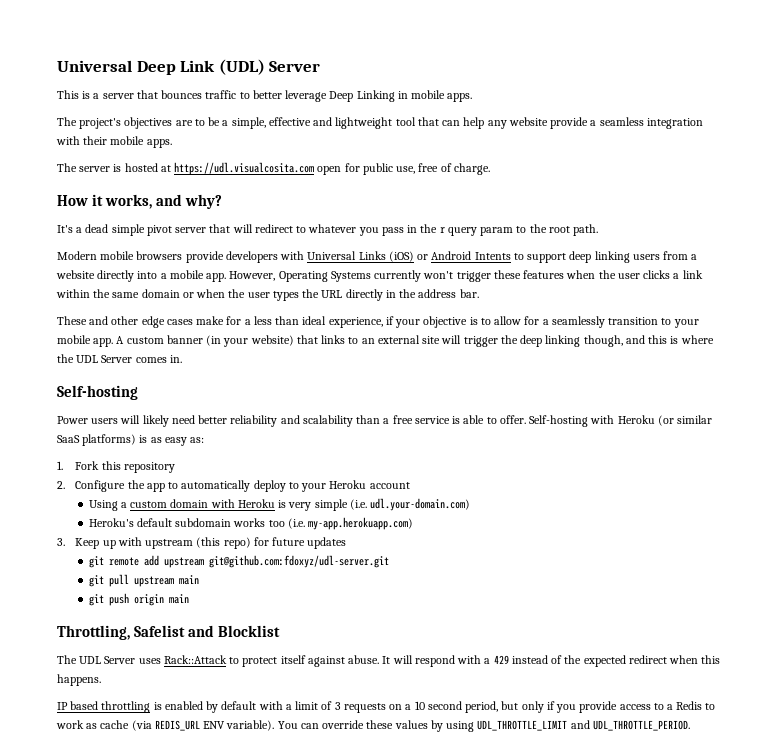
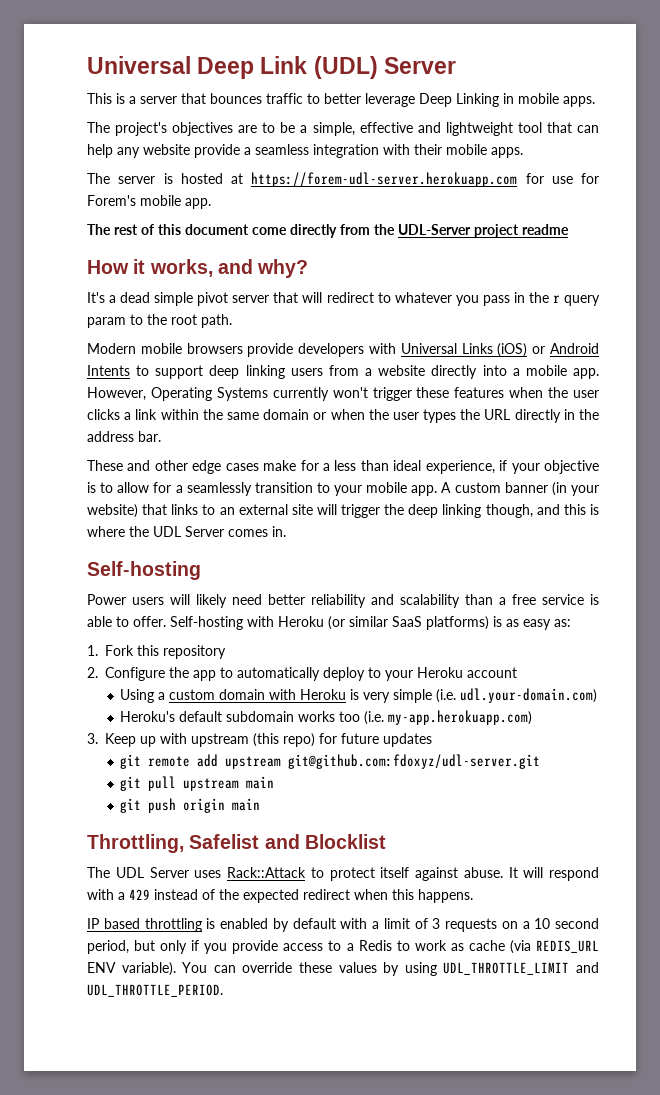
- The server is hosted at https://udl.visualcosita.com open for public use, free of charge.
+ The server is hosted at https://forem-udl-server.herokuapp.com for use for Forem's mobile app.
+ The rest of this document come directly from the UDL-Server project readme

